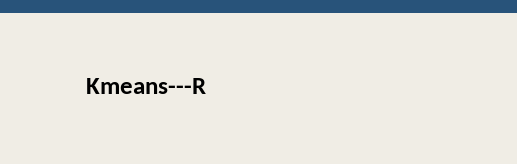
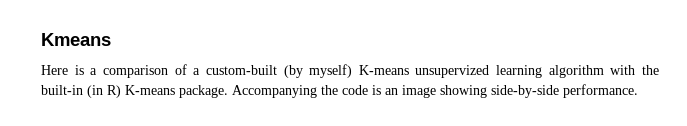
- Kmeans---R
+ Kmeans
+ Here is a comparison of a custom-built (by myself) K-means unsupervized learning algorithm with the built-in (in R) K-means package. Accompanying the code is an image showing side-by-side performance.

